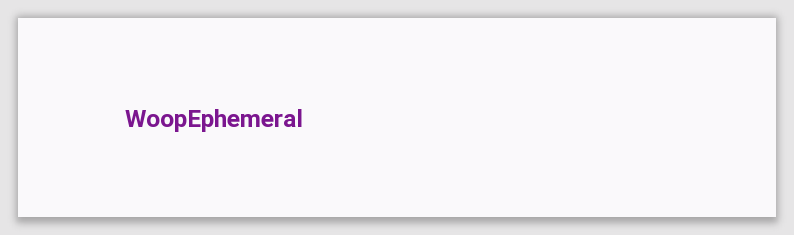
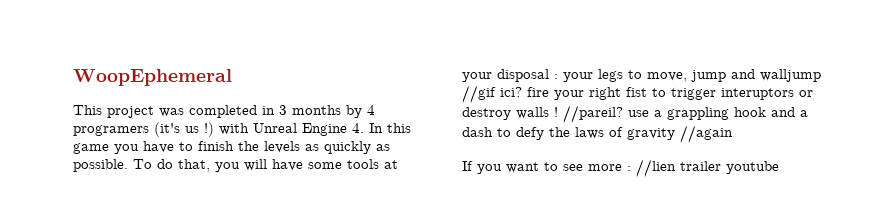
+ This project was completed in 3 months by 4 programers (it's us !) with Unreal Engine 4. In this game you have to finish the levels as quickly as possible. To do that, you will have some tools at your disposal : your legs to move, jump and walljump //gif ici? fire your right fist to trigger interuptors or destroy walls ! //pareil? use a grappling hook and a dash to defy the laws of gravity //again
+ If you want to see more : //lien trailer youtube

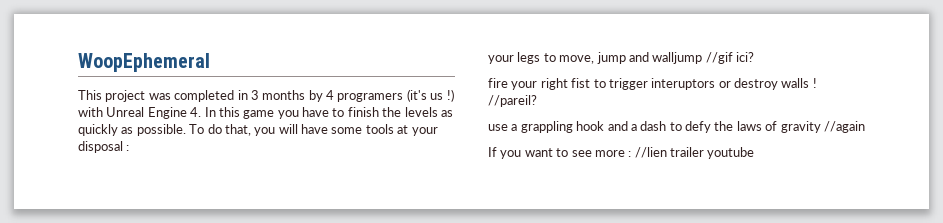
- To do that, you will have some tools at your disposal : your legs to move, jump and walljump //gif ici? fire your right fist to trigger interuptors or destroy walls !
+ To do that, you will have some tools at your disposal :
+ your legs to move, jump and walljump //gif ici?
+ fire your right fist to trigger interuptors or destroy walls !
- //pareil? use a grappling hook and a dash to defy the laws of gravity //again
+ //pareil?
+ use a grappling hook and a dash to defy the laws of gravity //again

